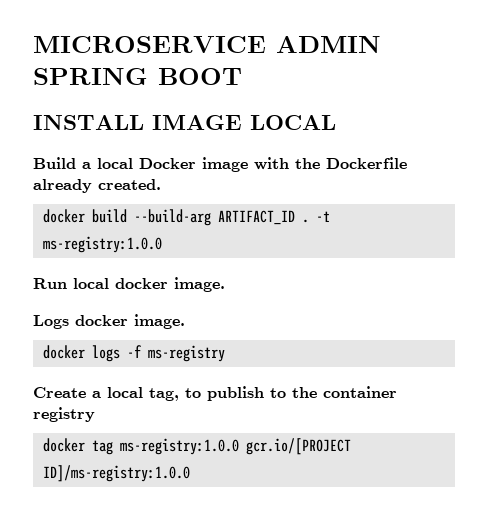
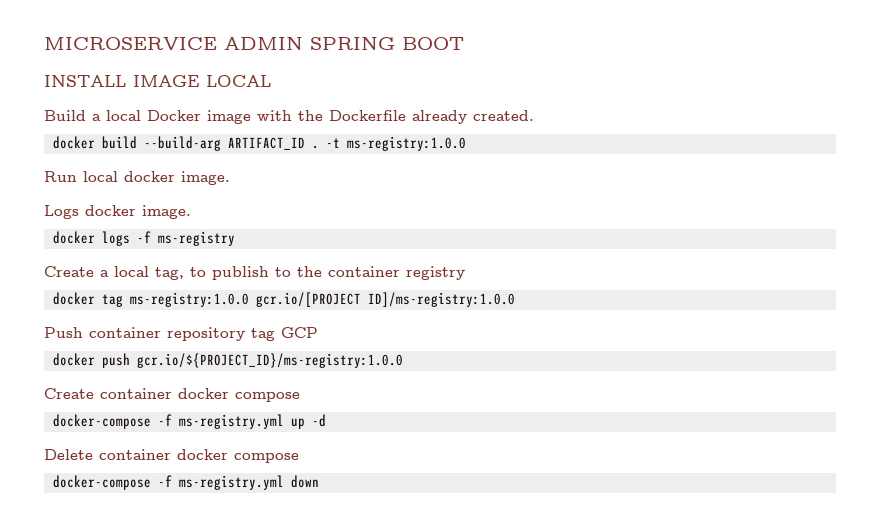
+ Push container repository tag GCP
+ docker push gcr.io/${PROJECT_ID}/ms-registry:1.0.0
+ Create container docker compose
+ docker-compose -f ms-registry.yml up -d
+ Delete container docker compose
+ docker-compose -f ms-registry.yml down

